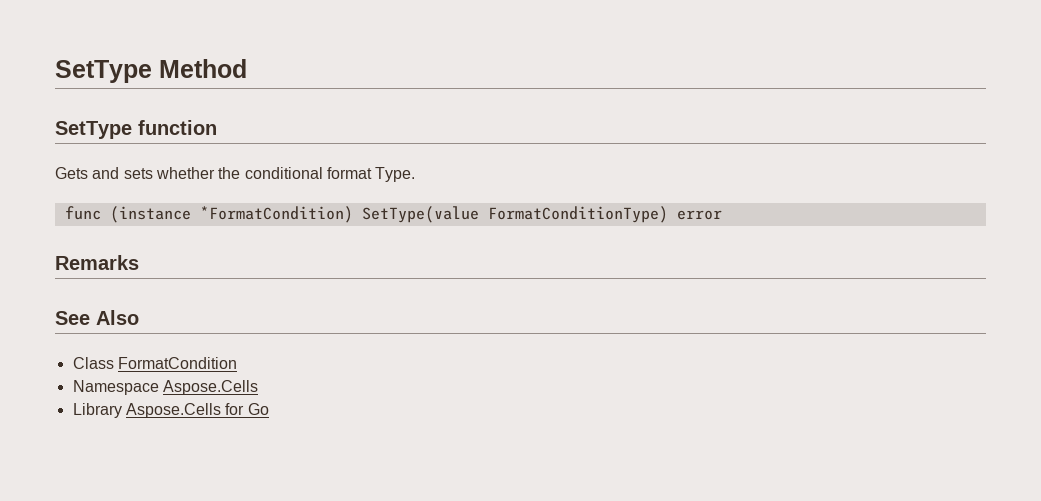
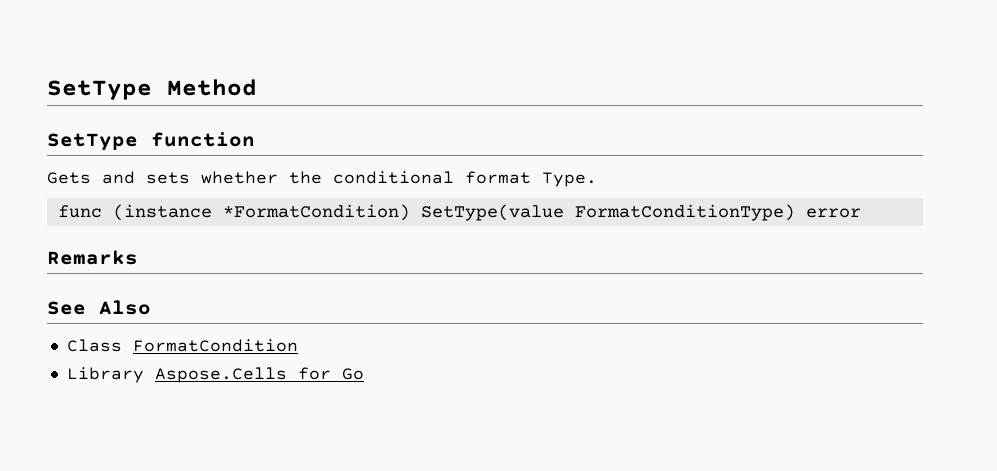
- Namespace Aspose.Cells

